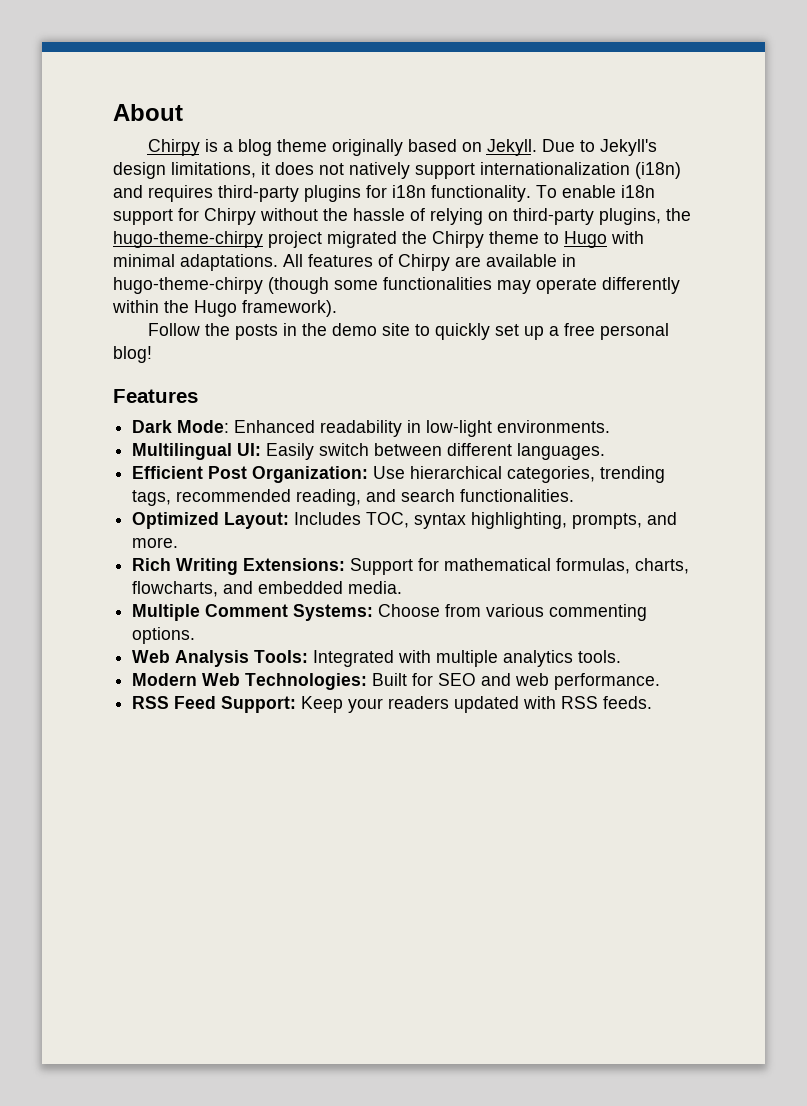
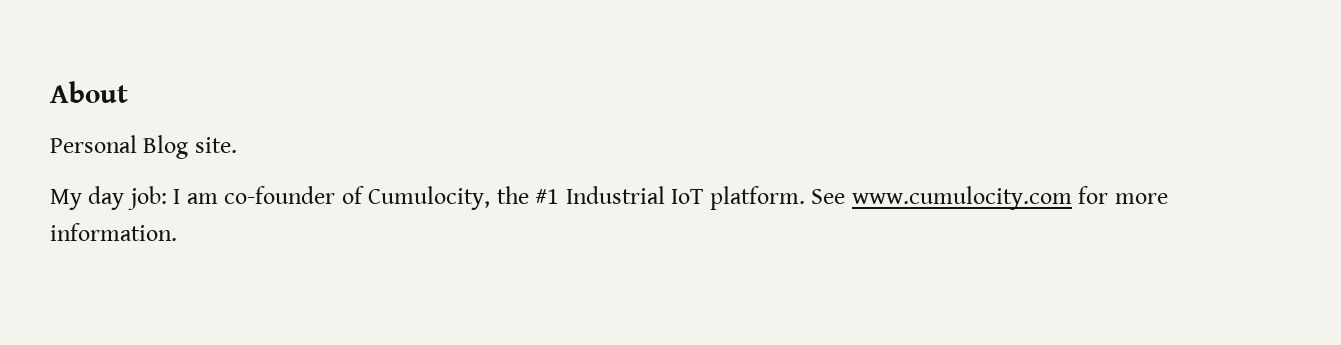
- Chirpy is a blog theme originally based on Jekyll. Due to Jekyll's design limitations, it does not natively support internationalization (i18n) and requires third-party plugins for i18n functionality. To enable i18n support for Chirpy without the hassle of relying on third-party plugins, the hugo-theme-chirpy project migrated the Chirpy theme to Hugo with minimal adaptations. All features of Chirpy are available in hugo-theme-chirpy (though some functionalities may operate differently within the Hugo framework).
- Follow the posts in the demo site to quickly set up a free personal blog!
- Features
- Dark Mode: Enhanced readability in low-light environments.
- Multilingual UI: Easily switch between different languages.
- Efficient Post Organization: Use hierarchical categories, trending tags, recommended reading, and search functionalities.
- Optimized Layout: Includes TOC, syntax highlighting, prompts, and more.
- Rich Writing Extensions: Support for mathematical formulas, charts, flowcharts, and embedded media.
- Multiple Comment Systems: Choose from various commenting options.
- Web Analysis Tools: Integrated with multiple analytics tools.
- Modern Web Technologies: Built for SEO and web performance.
- RSS Feed Support: Keep your readers updated with RSS feeds.
+ Personal Blog site.
+ My day job: I am co-founder of Cumulocity, the #1 Industrial IoT platform. See www.cumulocity.com for more information.

